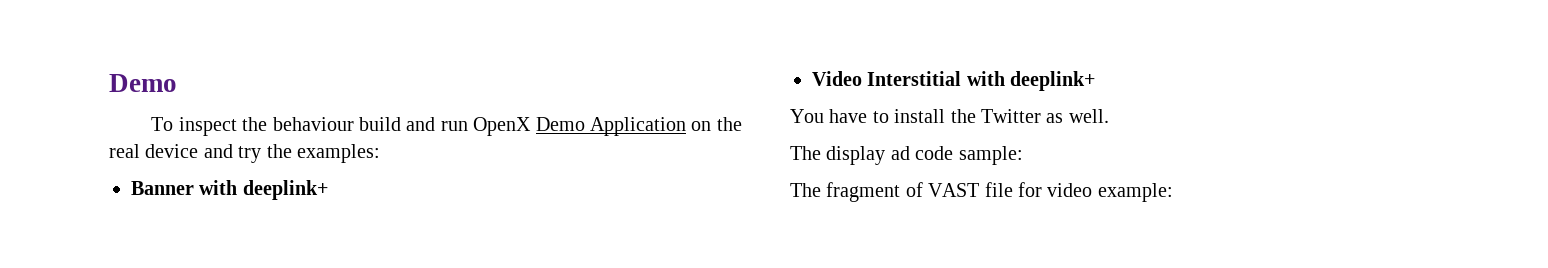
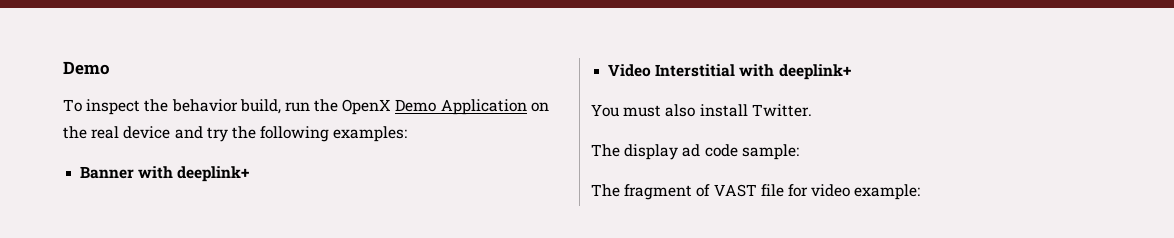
- To inspect the behaviour build and run OpenX Demo Application on the real device and try the examples:
+ To inspect the behavior build, run the OpenX Demo Application on the real device and try the following examples:
- You have to install the Twitter as well.
+ You must also install Twitter.

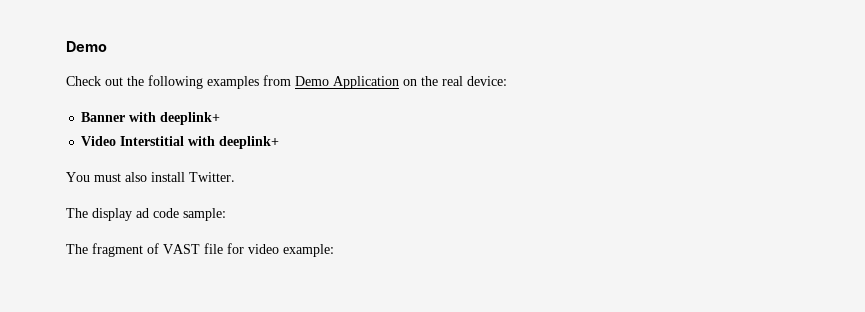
- To inspect the behavior build, run the OpenX Demo Application on the real device and try the following examples:
+ Check out the following examples from Demo Application on the real device:

